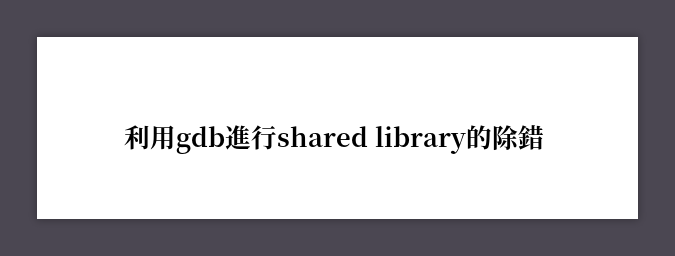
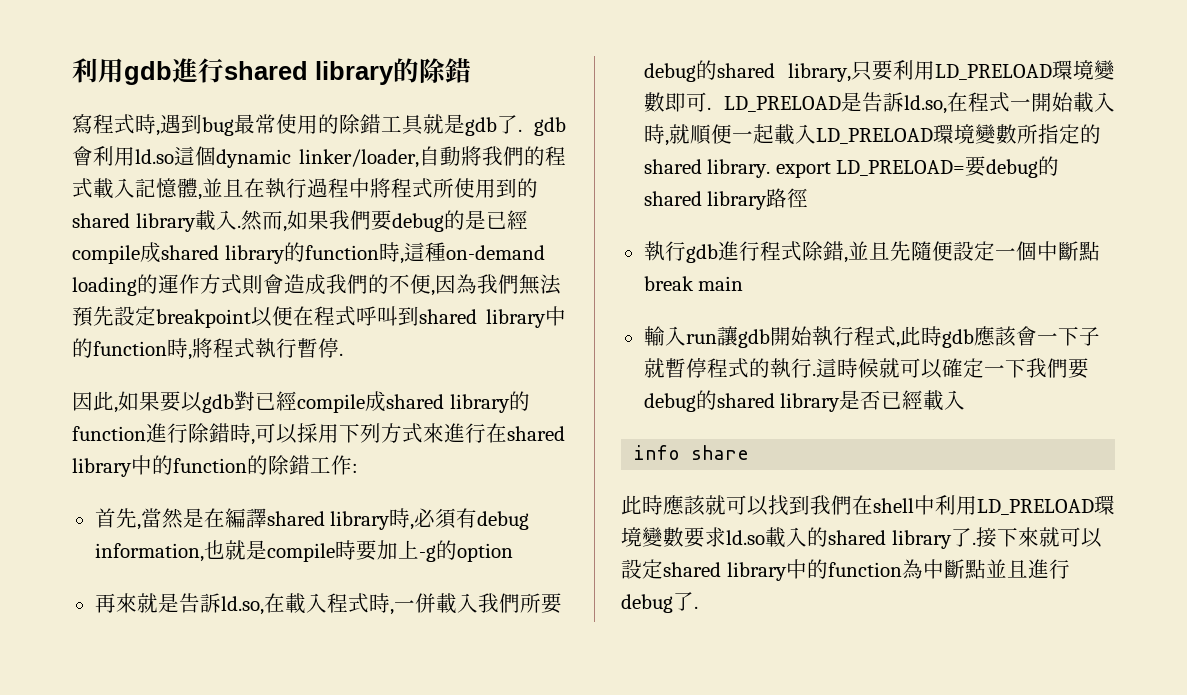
+ 寫程式時,遇到bug最常使用的除錯工具就是gdb了. gdb會利用ld.so這個dynamic linker/loader,自動將我們的程式載入記憶體,並且在執行過程中將程式所使用到的shared library載入.然而,如果我們要debug的是已經compile成shared library的function時,這種on-demand loading的運作方式則會造成我們的不便,因為我們無法預先設定breakpoint以便在程式呼叫到shared library中的function時,將程式執行暫停.
+ 因此,如果要以gdb對已經compile成shared library的function進行除錯時,可以採用下列方式來進行在shared library中的function的除錯工作:
+ 首先,當然是在編譯shared library時,必須有debug information,也就是compile時要加上-g的option
+ 再來就是告訴ld.so,在載入程式時,一併載入我們所要debug的shared library,只要利用LD_PRELOAD環境變數即可. LD_PRELOAD是告訴ld.so,在程式一開始載入時,就順便一起載入LD_PRELOAD環境變數所指定的shared library. export LD_PRELOAD=要debug的shared library路徑
+ 執行gdb進行程式除錯,並且先隨便設定一個中斷點break main
+ 輸入run讓gdb開始執行程式,此時gdb應該會一下子就暫停程式的執行.這時候就可以確定一下我們要debug的shared library是否已經載入
+ info share
+ 此時應該就可以找到我們在shell中利用LD_PRELOAD環境變數要求ld.so載入的shared library了.接下來就可以設定shared library中的function為中斷點並且進行debug了.

